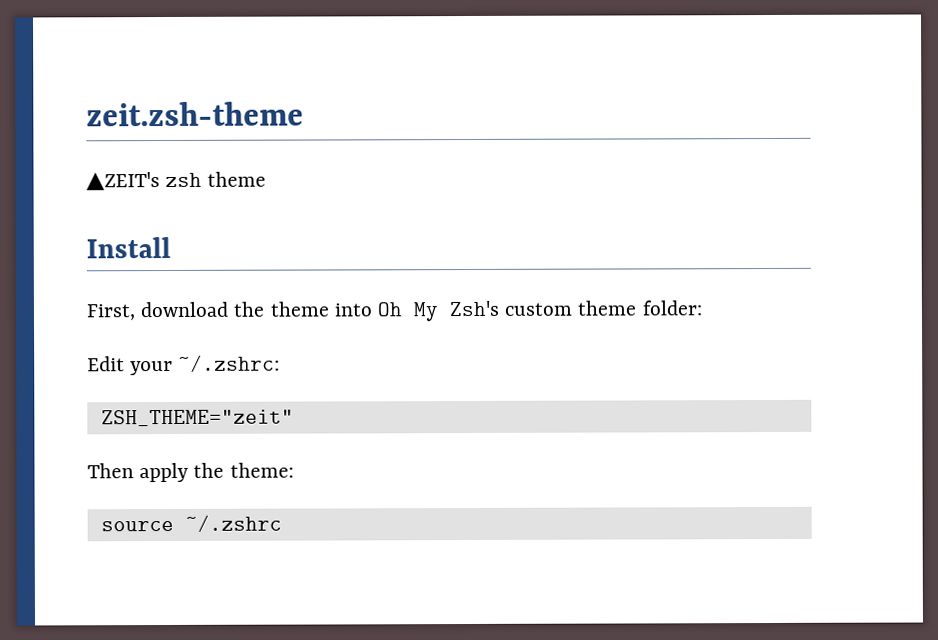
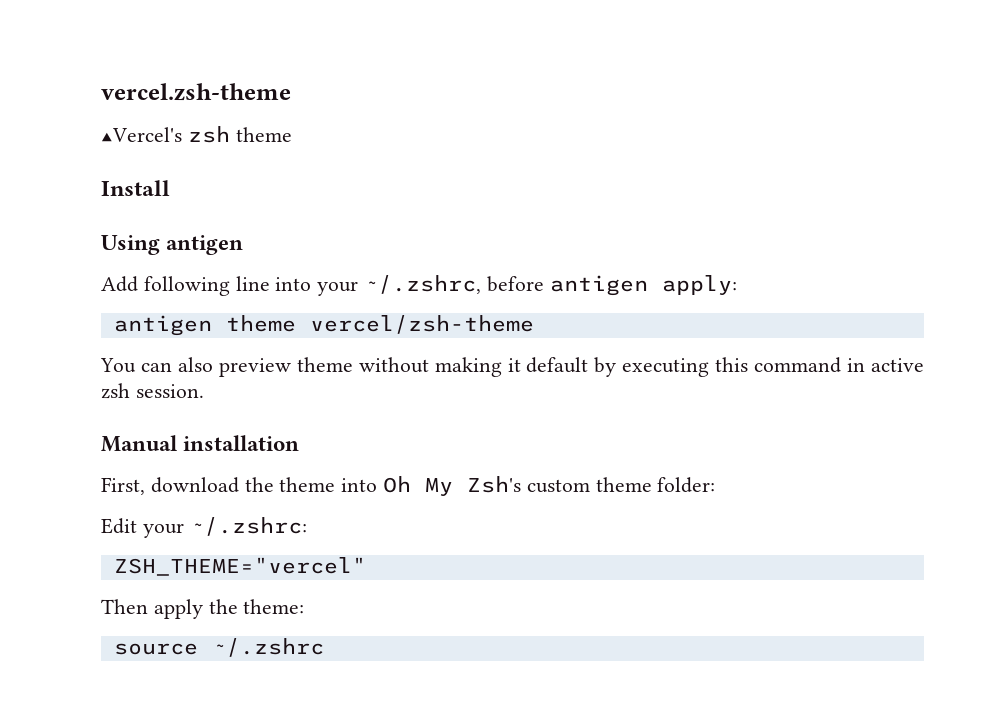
- zeit.zsh-theme
- ▲ZEIT's zsh theme
+ vercel.zsh-theme
+ ▲Vercel's zsh theme
+ Using antigen
+ Add following line into your ~/.zshrc, before antigen apply:
+ antigen theme vercel/zsh-theme
+ You can also preview theme without making it default by executing this command in active zsh session.
+ Manual installation
- ZSH_THEME="zeit"
+ ZSH_THEME="vercel"

